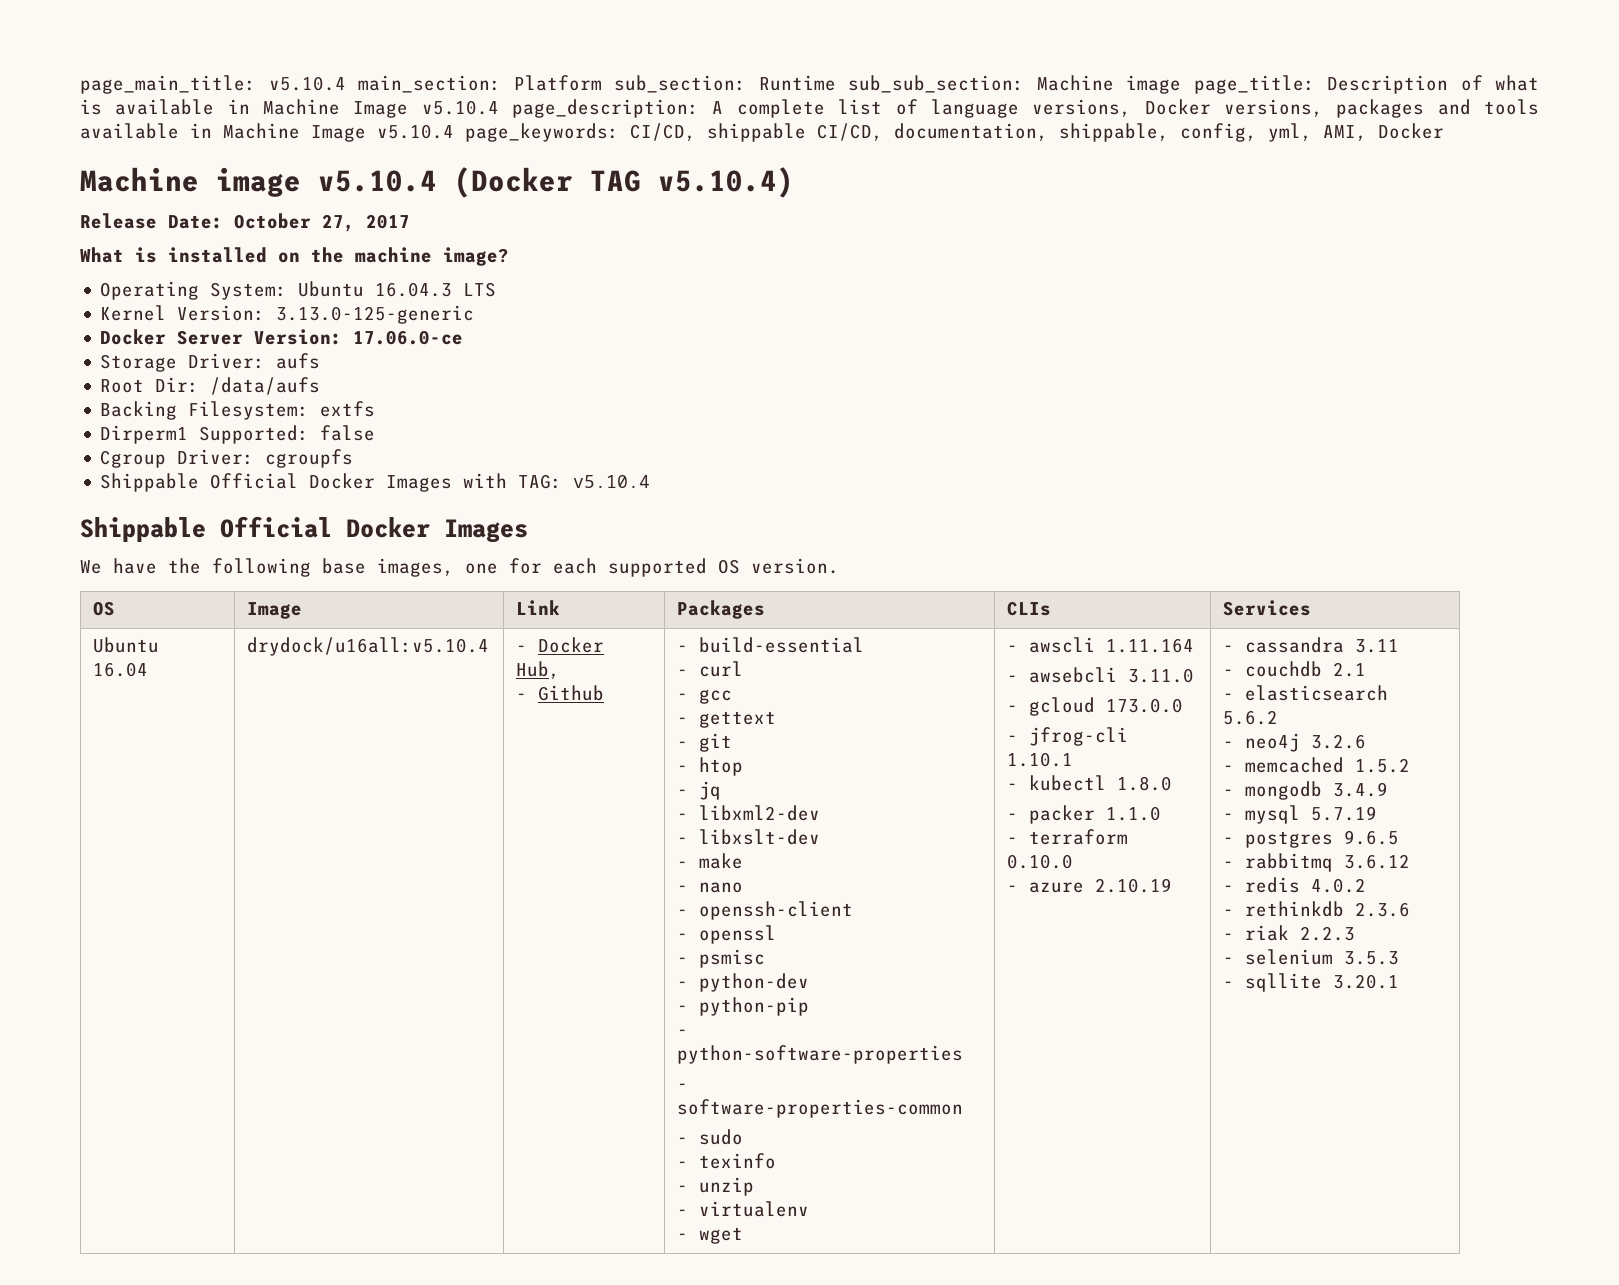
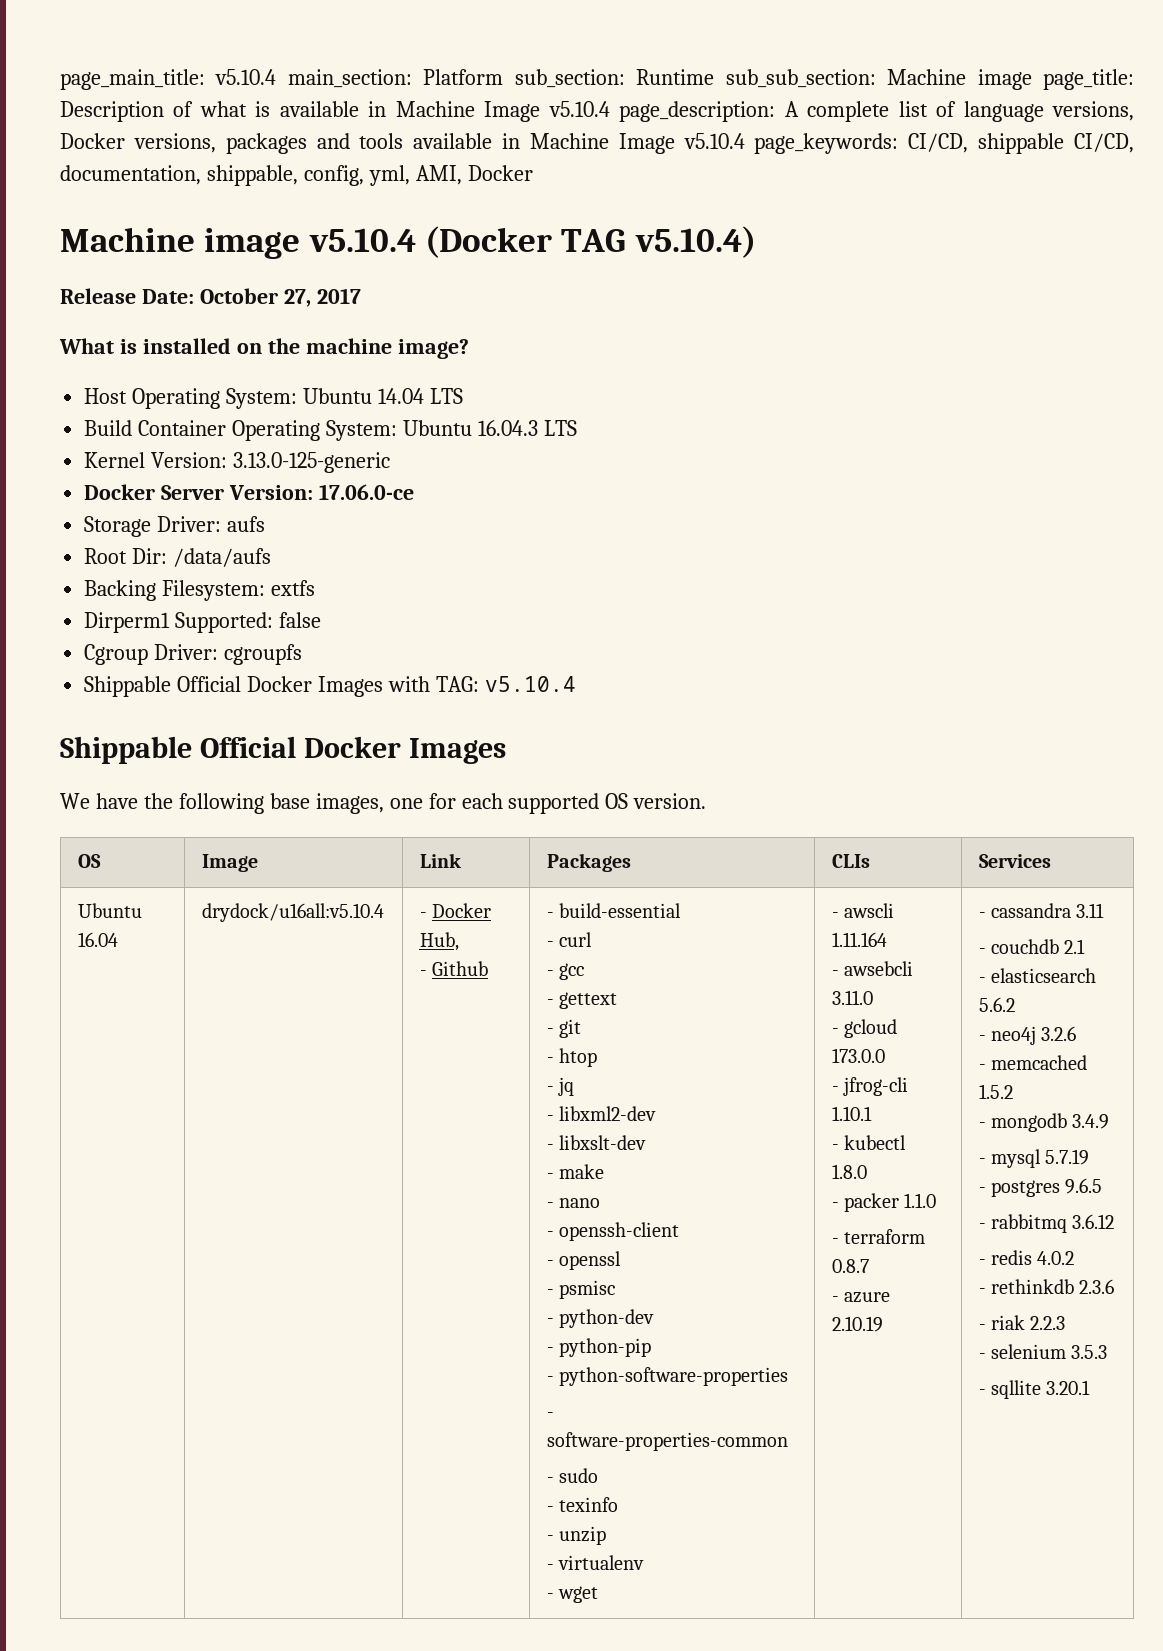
- Operating System: Ubuntu 16.04.3 LTS
+ Host Operating System: Ubuntu 14.04 LTS
+ Build Container Operating System: Ubuntu 16.04.3 LTS
- - terraform 0.10.0
+ - terraform 0.8.7

